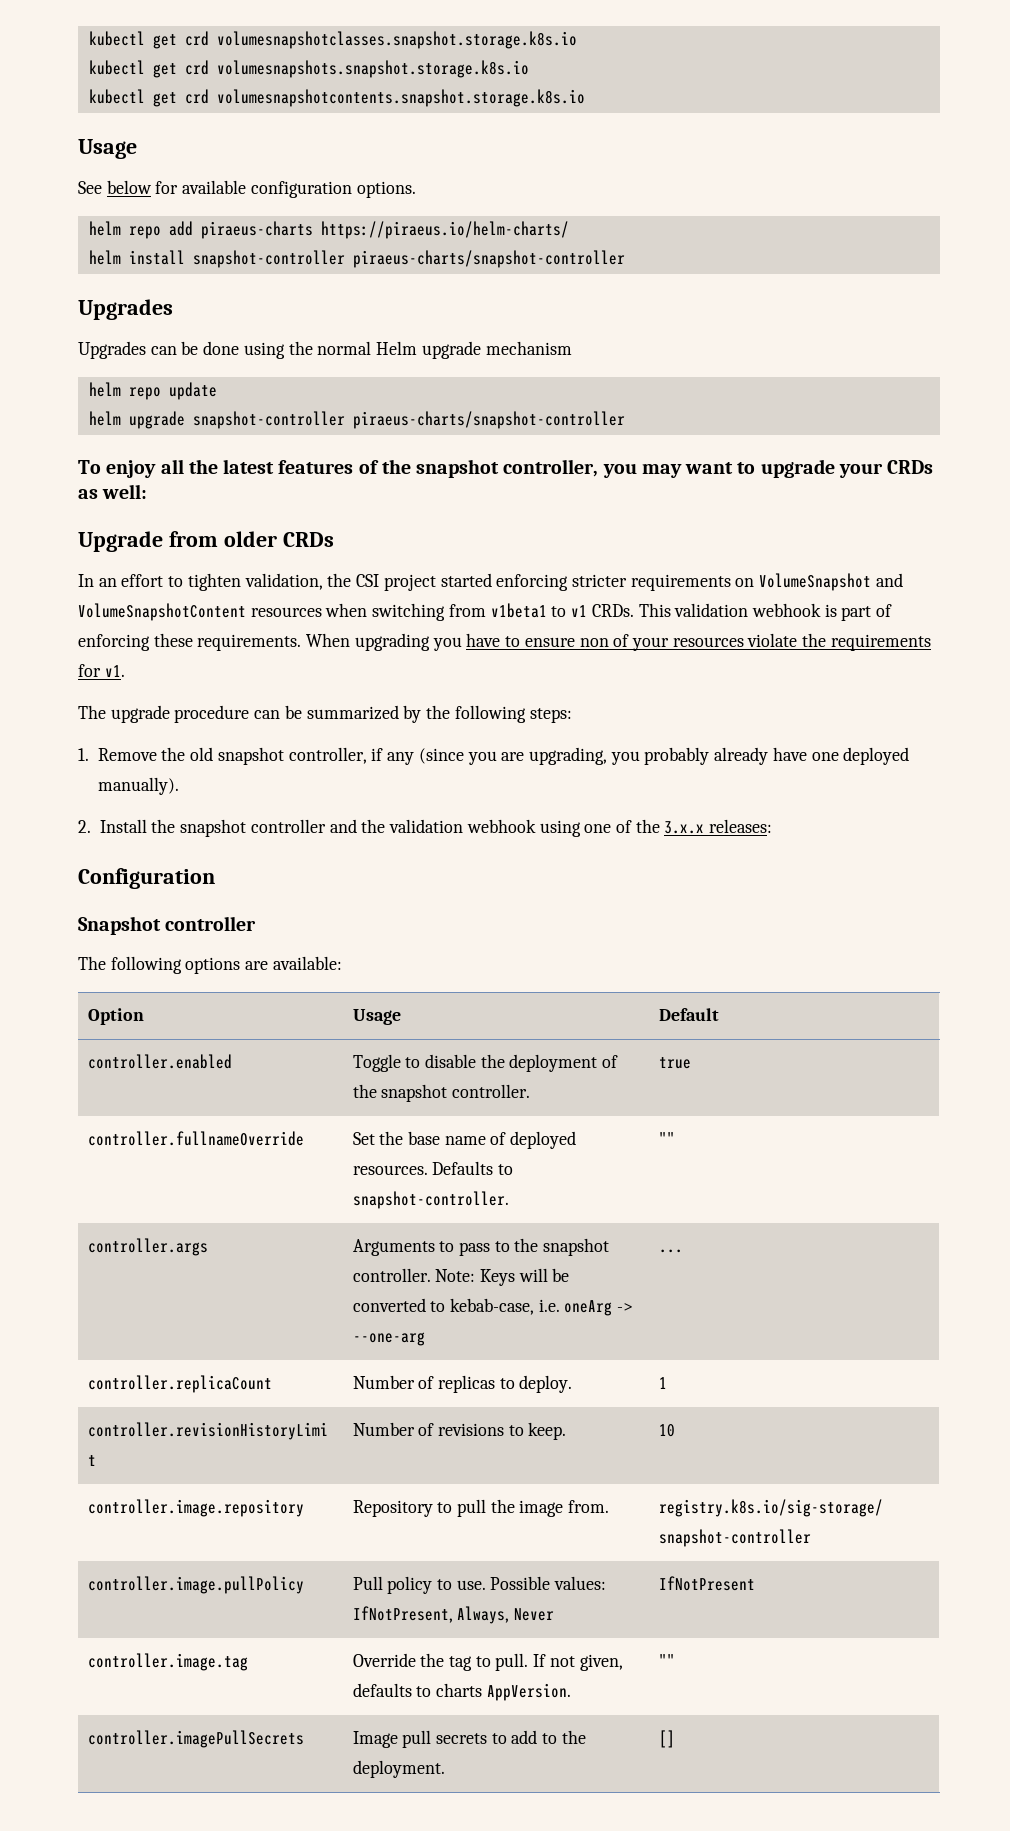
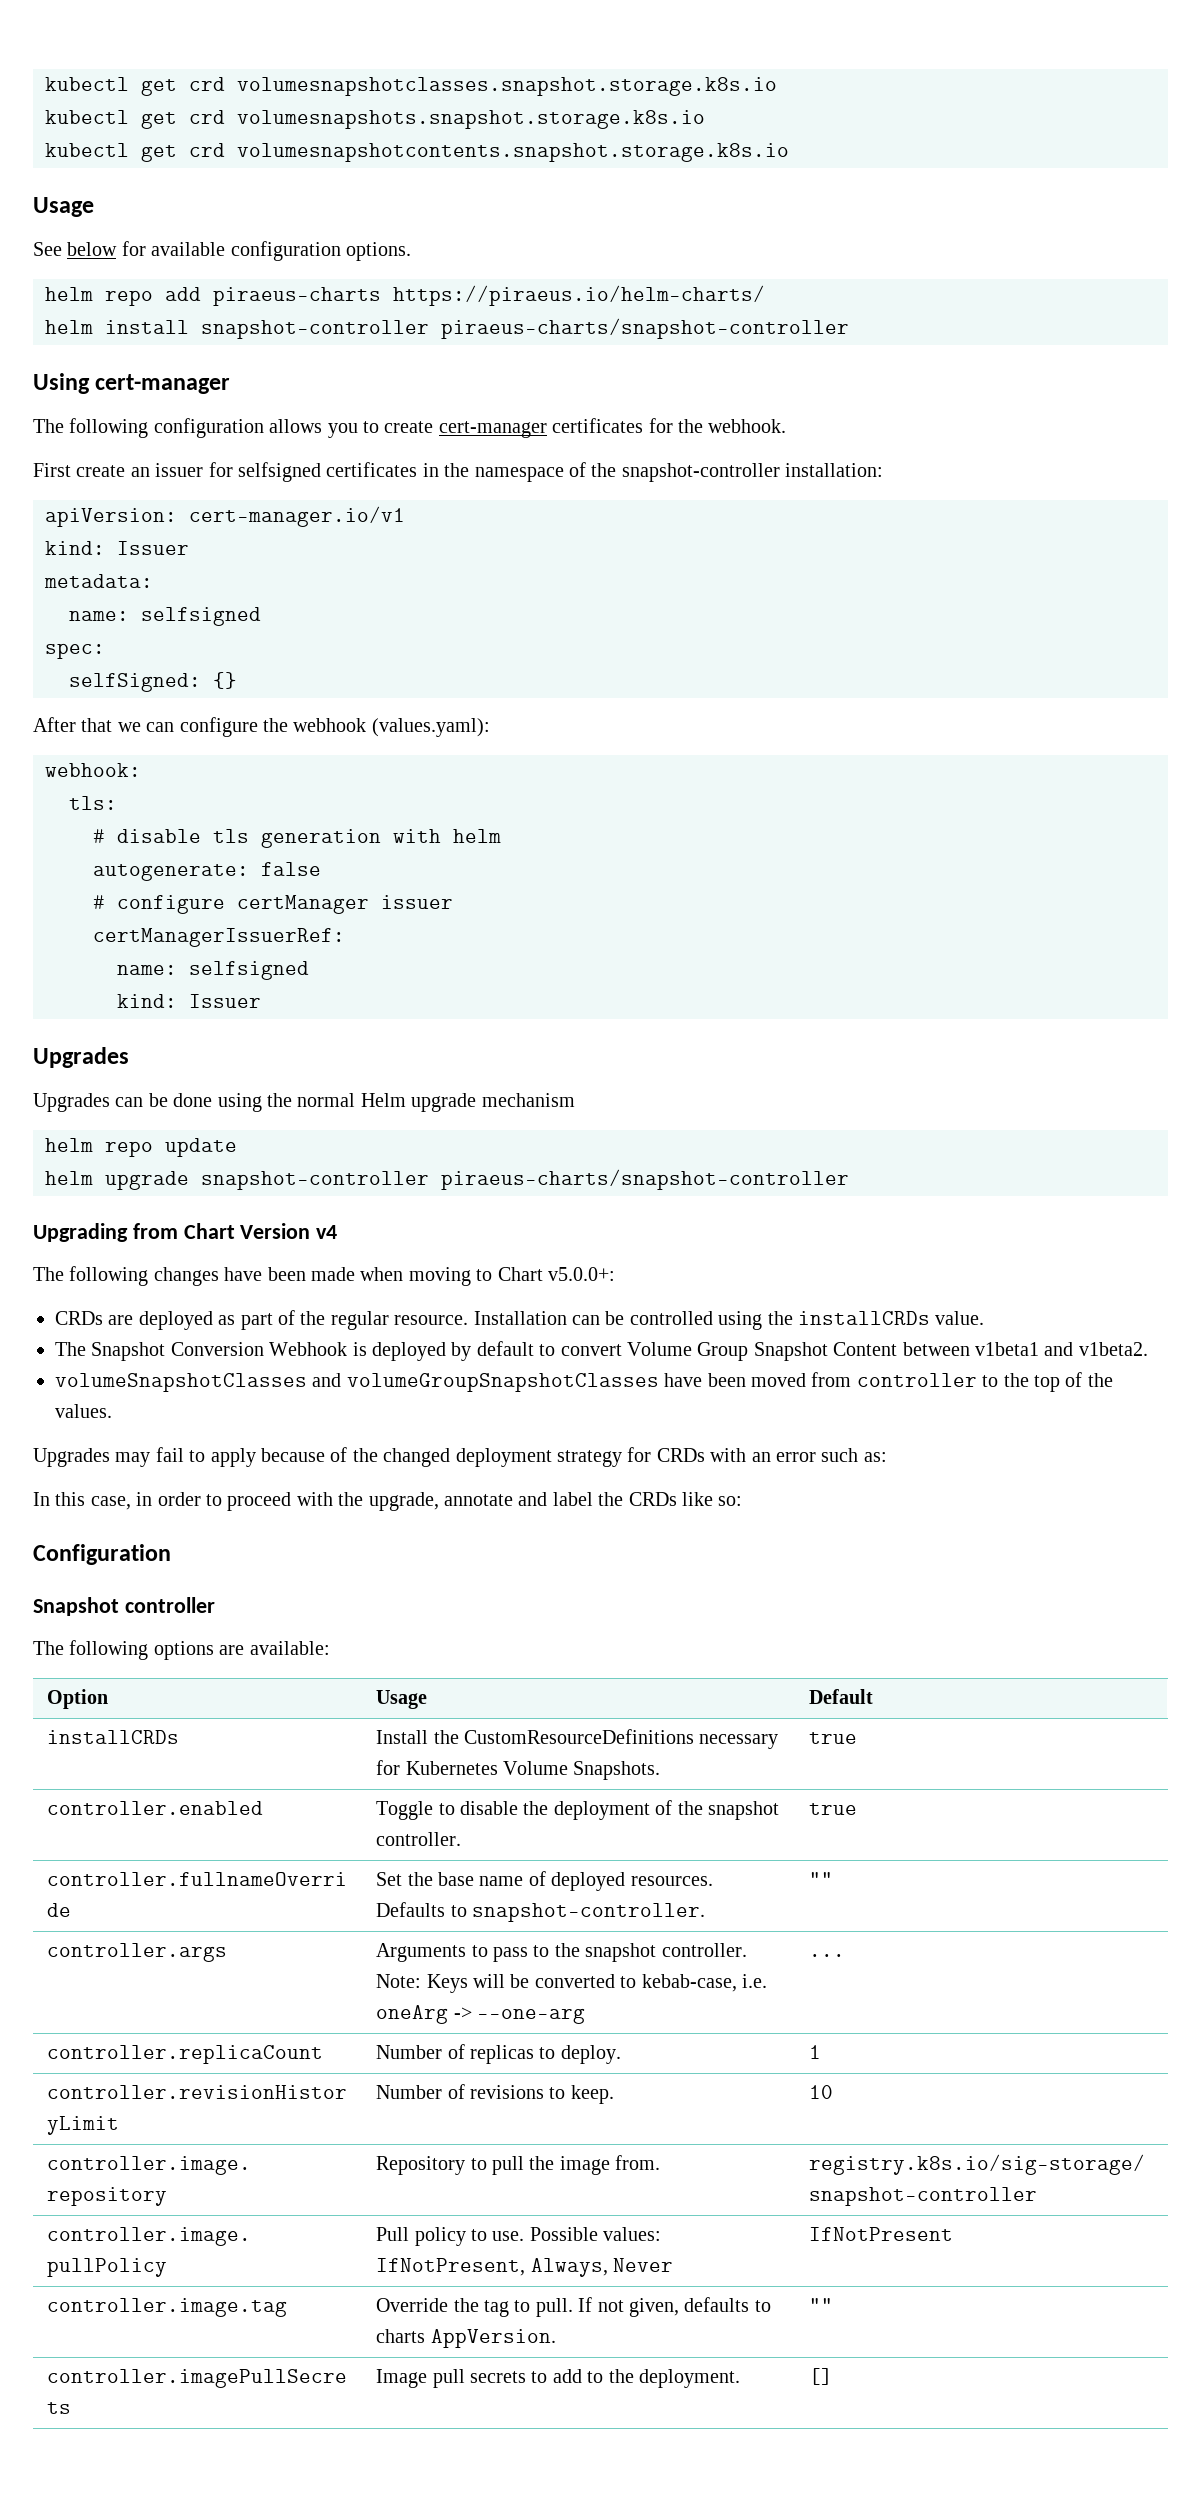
+ Using cert-manager
+ The following configuration allows you to create cert-manager certificates for the webhook.
+ First create an issuer for selfsigned certificates in the namespace of the snapshot-controller installation:
+ apiVersion: cert-manager.io/v1
+ kind: Issuer
+ metadata:
+ name: selfsigned
+ spec:
+ selfSigned: {}
+ After that we can configure the webhook (values.yaml):
+ webhook:
+ tls:
+ # disable tls generation with helm
+ autogenerate: false
+ # configure certManager issuer
+ certManagerIssuerRef:
+ name: selfsigned
+ kind: Issuer
- To enjoy all the latest features of the snapshot controller, you may want to upgrade your CRDs as well:
- Upgrade from older CRDs
- In an effort to tighten validation, the CSI project started enforcing stricter requirements on VolumeSnapshot and VolumeSnapshotContent resources when switching from v1beta1 to v1 CRDs. This validation webhook is part of enforcing these requirements. When upgrading you have to ensure non of your resources violate the requirements for v1.
- The upgrade procedure can be summarized by the following steps:
- 1. Remove the old snapshot controller, if any (since you are upgrading, you probably already have one deployed manually).
- 2. Install the snapshot controller and the validation webhook using one of the 3.x.x releases:
+ Upgrading from Chart Version v4
+ The following changes have been made when moving to Chart v5.0.0+:
+ CRDs are deployed as part of the regular resource. Installation can be controlled using the installCRDs value.
+ The Snapshot Conversion Webhook is deployed by default to convert Volume Group Snapshot Content between v1beta1 and v1beta2.
+ volumeSnapshotClasses and volumeGroupSnapshotClasses have been moved from controller to the top of the values.
+ Upgrades may fail to apply because of the changed deployment strategy for CRDs with an error such as:
+ In this case, in order to proceed with the upgrade, annotate and label the CRDs like so:
+ installCRDs | Install the CustomResourceDefinitions necessary for Kubernetes Volume Snapshots. | true

